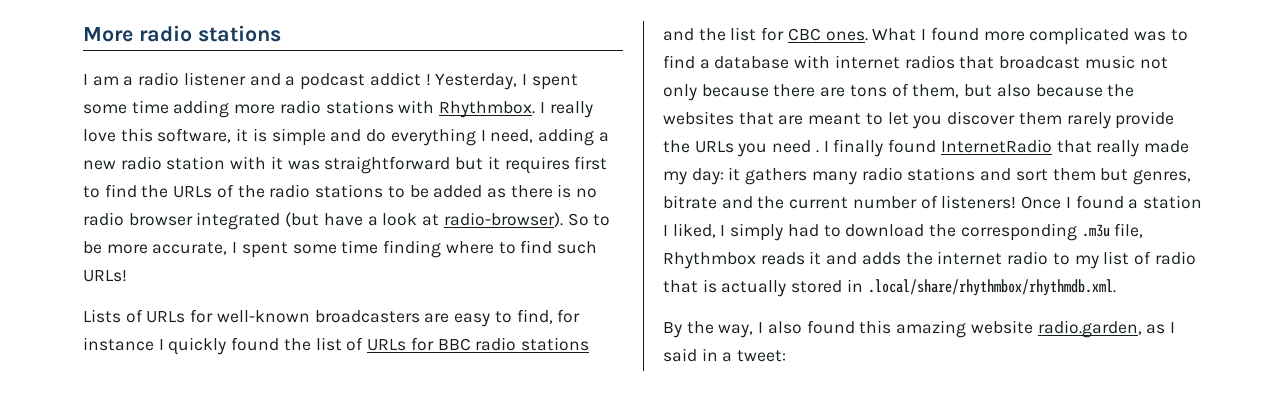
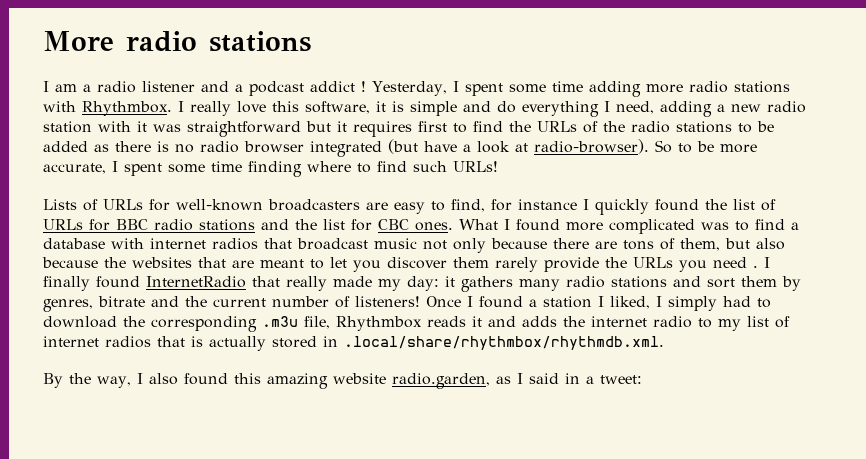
- I finally found InternetRadio that really made my day: it gathers many radio stations and sort them but genres, bitrate and the current number of listeners!
+ I finally found InternetRadio that really made my day: it gathers many radio stations and sort them by genres, bitrate and the current number of listeners!
- Once I found a station I liked, I simply had to download the corresponding .m3u file, Rhythmbox reads it and adds the internet radio to my list of radio that is actually stored in .local/share/rhythmbox/rhythmdb.xml.
+ Once I found a station I liked, I simply had to download the corresponding .m3u file, Rhythmbox reads it and adds the internet radio to my list of internet radios that is actually stored in .local/share/rhythmbox/rhythmdb.xml.

